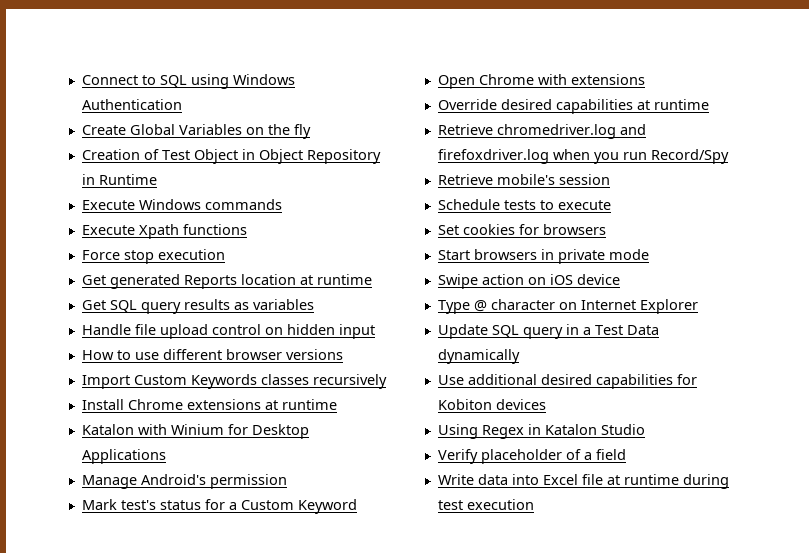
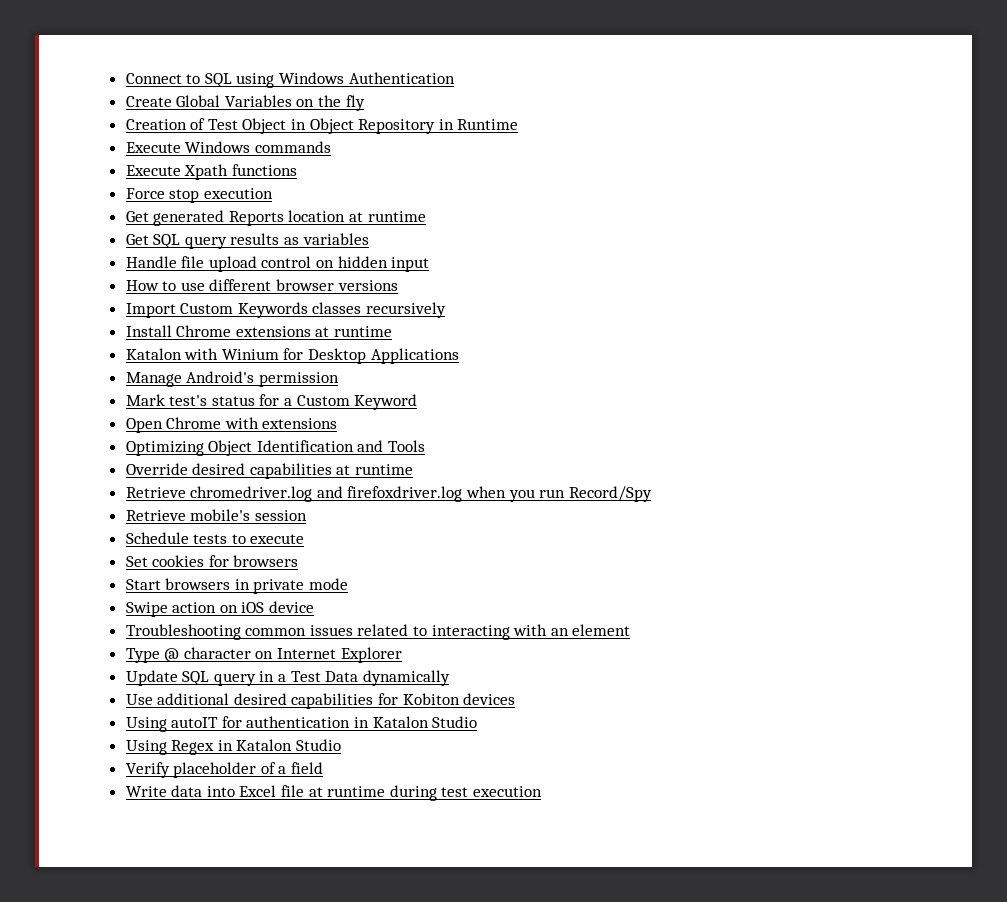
+ Optimizing Object Identification and Tools
+ Troubleshooting common issues related to interacting with an element
+ Using autoIT for authentication in Katalon Studio

